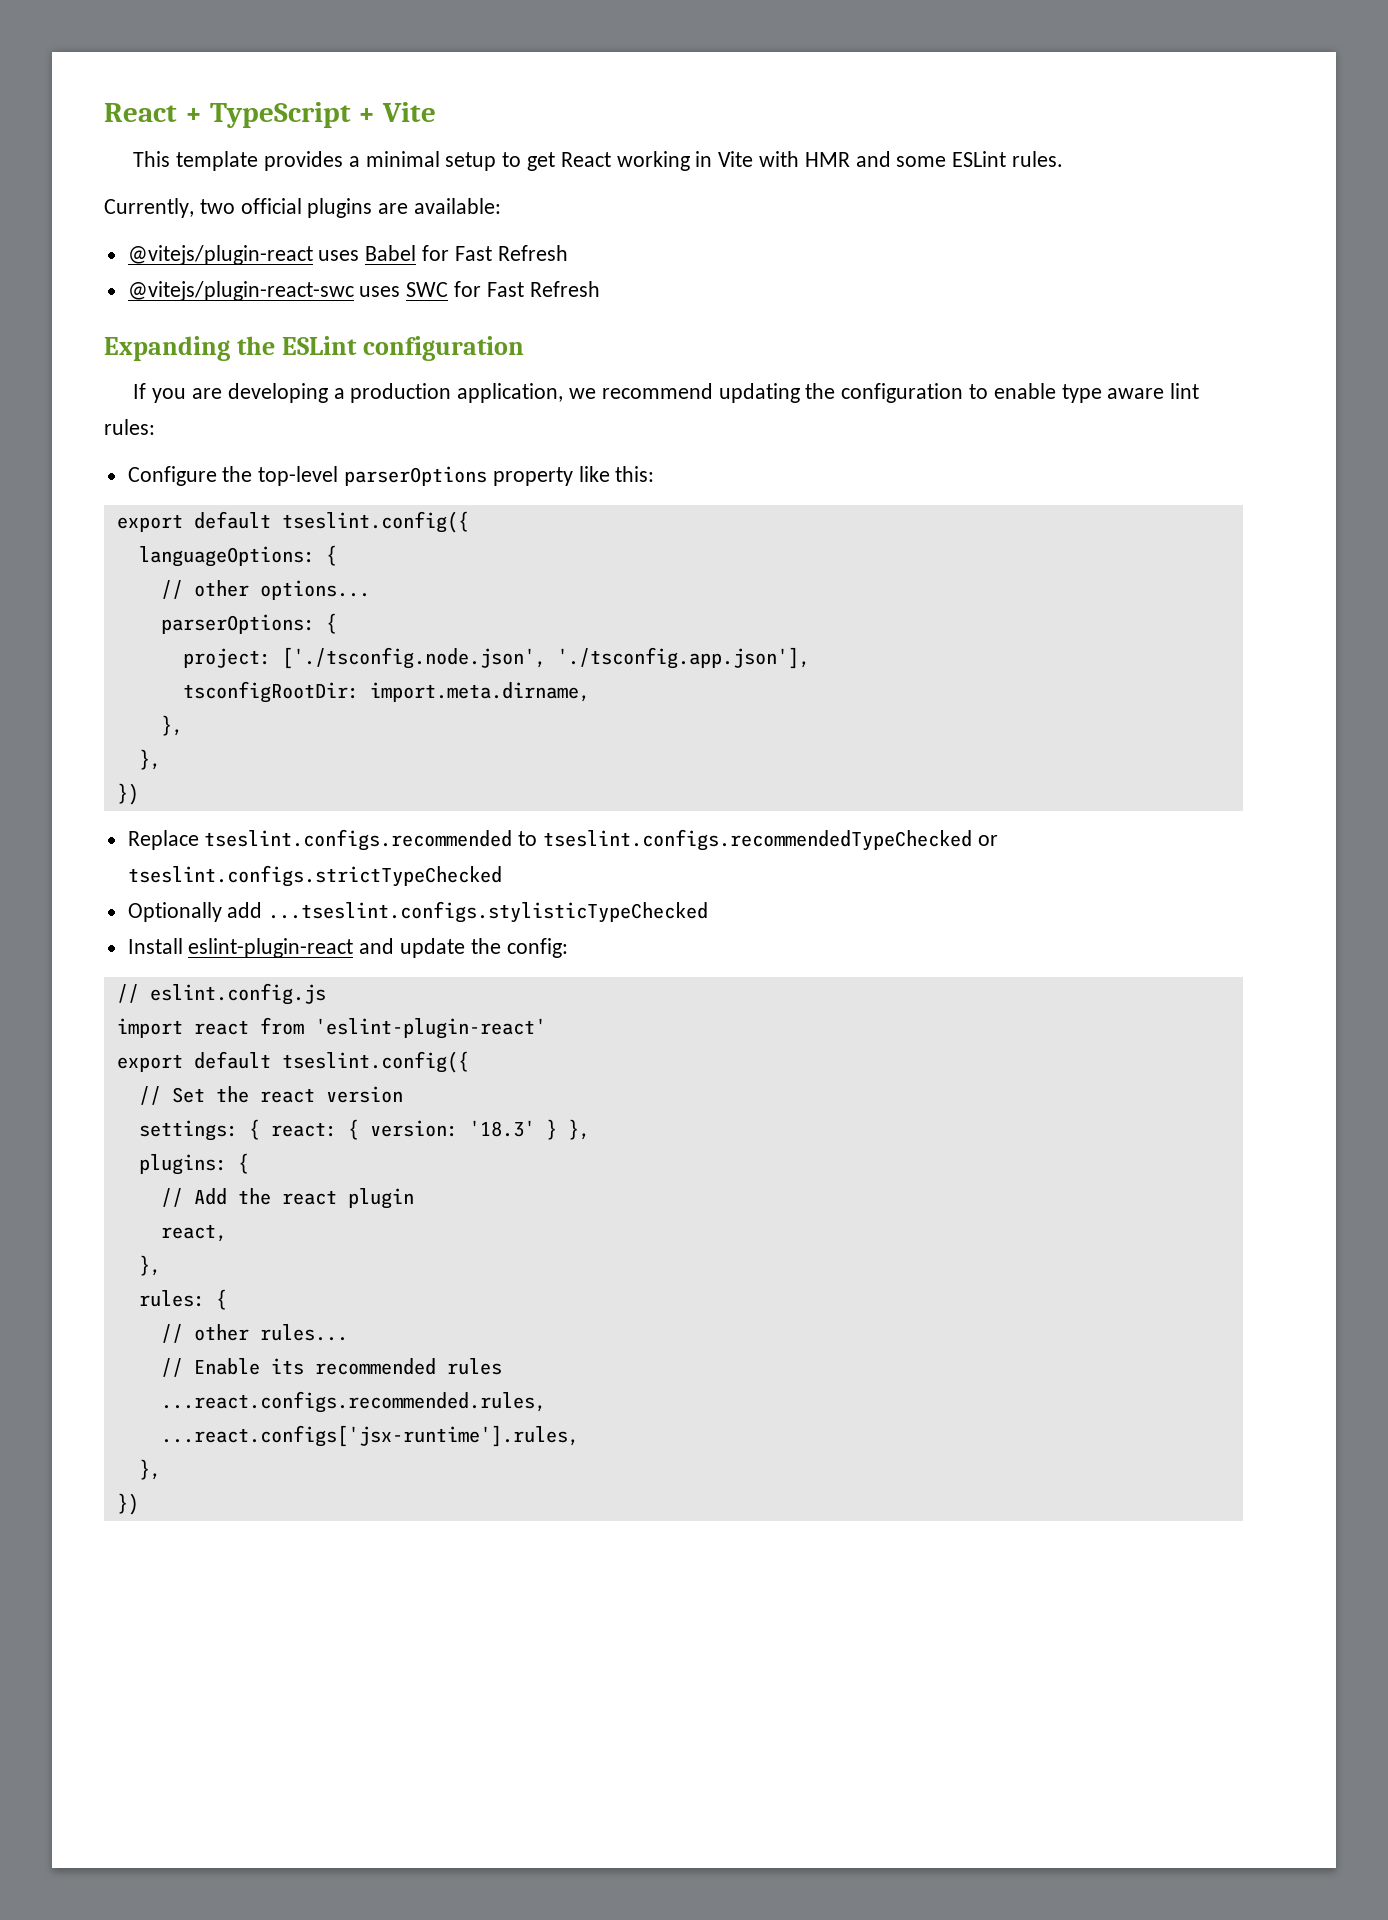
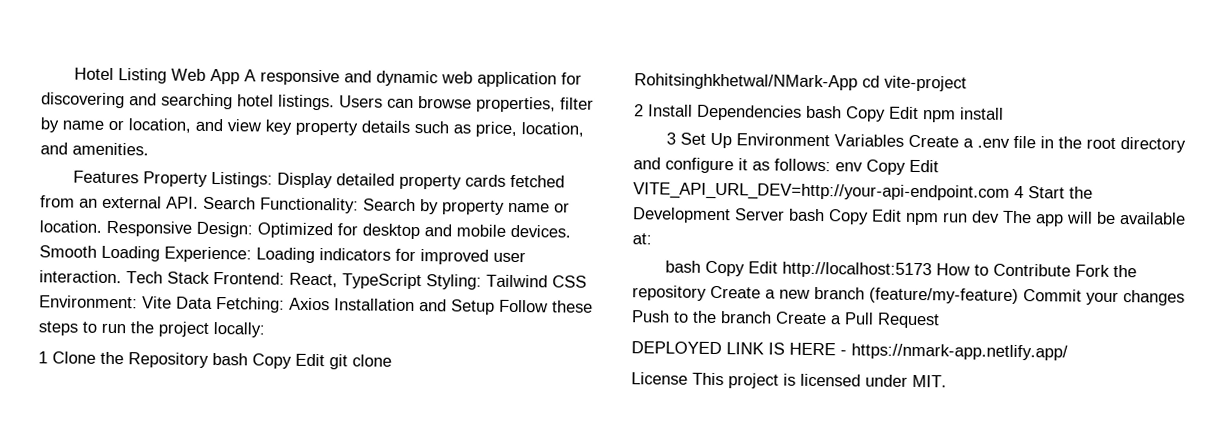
- React + TypeScript + Vite
- This template provides a minimal setup to get React working in Vite with HMR and some ESLint rules.
- Currently, two official plugins are available:
- @vitejs/plugin-react uses Babel for Fast Refresh
- @vitejs/plugin-react-swc uses SWC for Fast Refresh
- Expanding the ESLint configuration
- If you are developing a production application, we recommend updating the configuration to enable type aware lint rules:
- Configure the top-level parserOptions property like this:
- export default tseslint.config({
- languageOptions: {
- // other options...
- parserOptions: {
- project: ['./tsconfig.node.json', './tsconfig.app.json'],
- tsconfigRootDir: import.meta.dirname,
- },
- },
- })
- Replace tseslint.configs.recommended to tseslint.configs.recommendedTypeChecked or tseslint.configs.strictTypeChecked
- Optionally add ...tseslint.configs.stylisticTypeChecked
- Install eslint-plugin-react and update the config:
- // eslint.config.js
- import react from 'eslint-plugin-react'
- export default tseslint.config({
- // Set the react version
- settings: { react: { version: '18.3' } },
- plugins: {
- // Add the react plugin
- react,
- },
- rules: {
- // other rules...
- // Enable its recommended rules
- ...react.configs.recommended.rules,
- ...react.configs['jsx-runtime'].rules,
- },
- })
+ Hotel Listing Web App A responsive and dynamic web application for discovering and searching hotel listings. Users can browse properties, filter by name or location, and view key property details such as price, location, and amenities.
+ Features Property Listings: Display detailed property cards fetched from an external API. Search Functionality: Search by property name or location. Responsive Design: Optimized for desktop and mobile devices. Smooth Loading Experience: Loading indicators for improved user interaction. Tech Stack Frontend: React, TypeScript Styling: Tailwind CSS Environment: Vite Data Fetching: Axios Installation and Setup Follow these steps to run the project locally:
+ 1 Clone the Repository bash Copy Edit git clone Rohitsinghkhetwal/NMark-App cd vite-project
+ 2 Install Dependencies bash Copy Edit npm install
+ 3 Set Up Environment Variables Create a .env file in the root directory and configure it as follows: env Copy Edit VITE_API_URL_DEV=http://your-api-endpoint.com 4 Start the Development Server bash Copy Edit npm run dev The app will be available at:
+ bash Copy Edit http://localhost:5173 How to Contribute Fork the repository Create a new branch (feature/my-feature) Commit your changes Push to the branch Create a Pull Request
+ DEPLOYED LINK IS HERE - https://nmark-app.netlify.app/
+ License This project is licensed under MIT.

